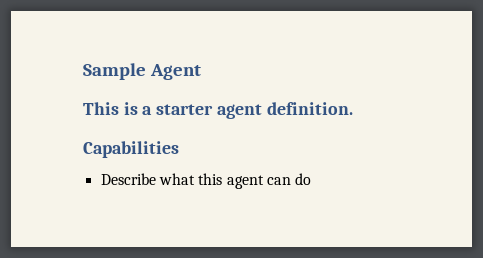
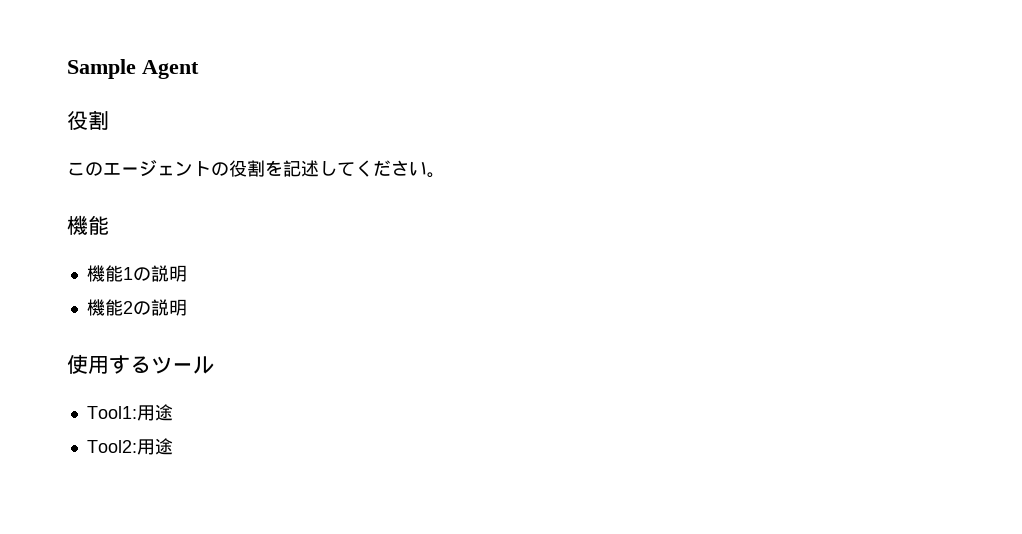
  Sample Agent
- This is a starter agent definition.
- Capabilities
- Describe what this agent can do
+ 役割
+ このエージェントの役割を記述してください。
+ 機能
+ 機能1の説明
+ 機能2の説明
+ 使用するツール
+ Tool1:用途
+ Tool2:用途

